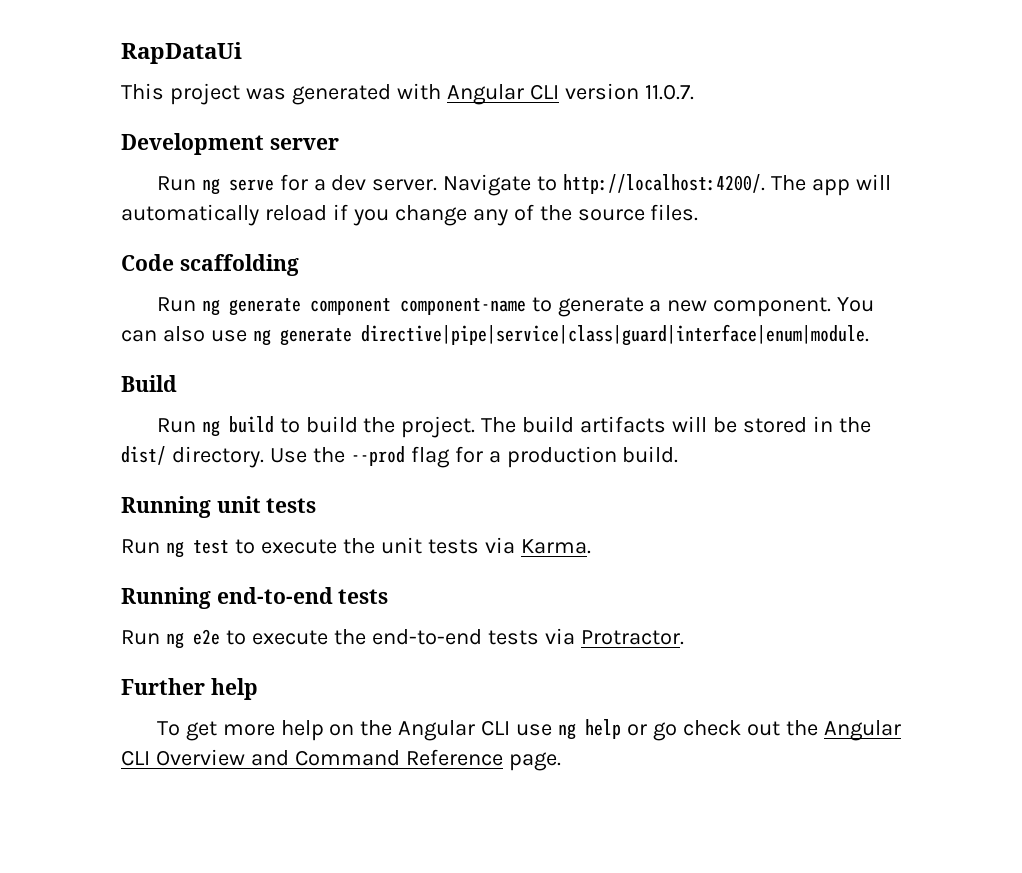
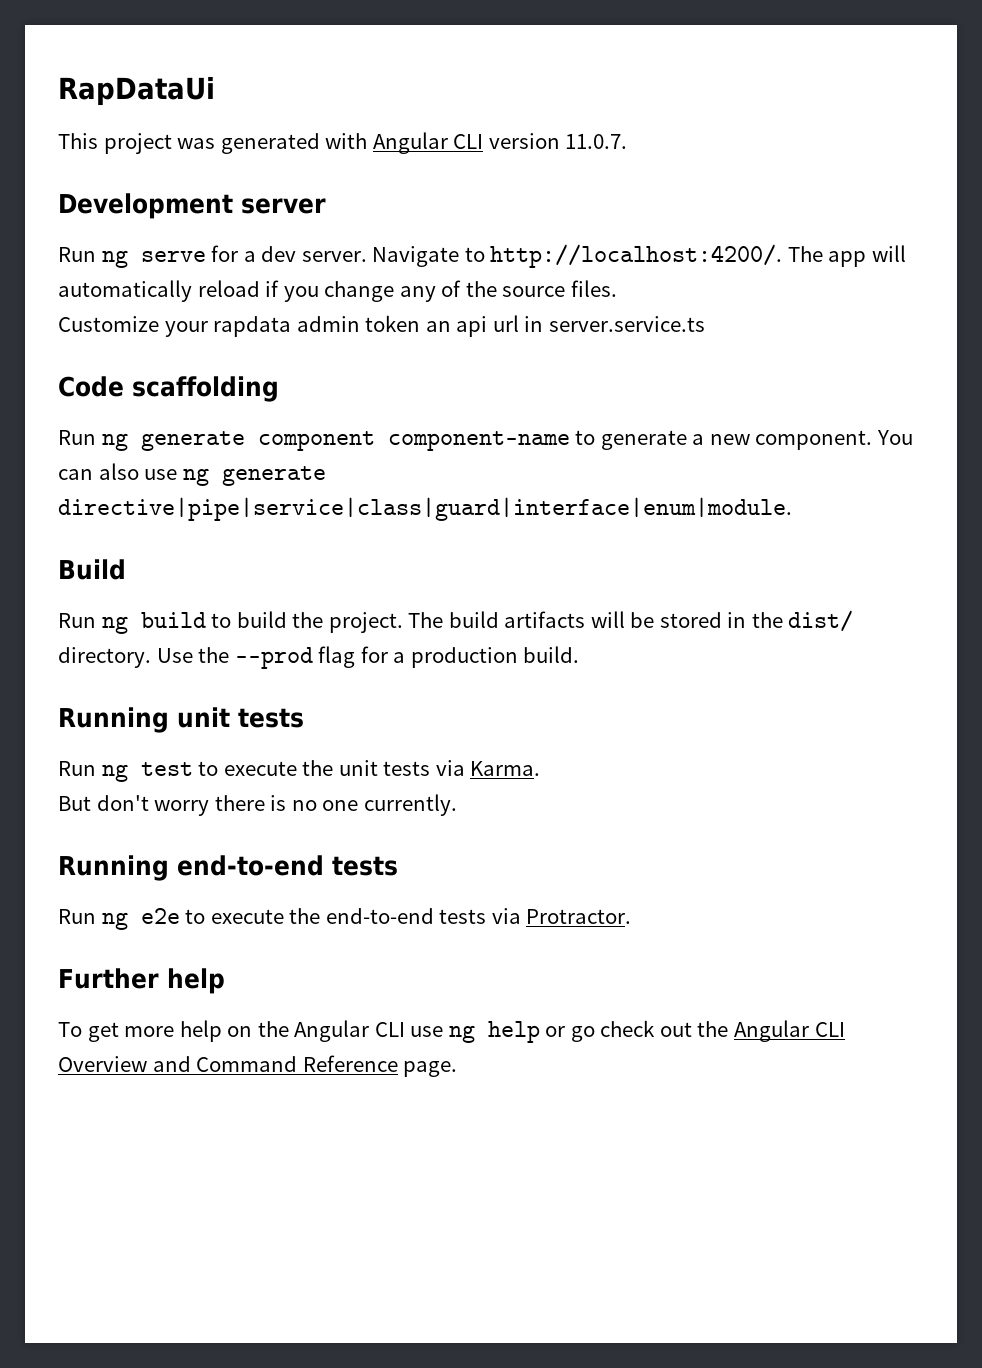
+ Customize your rapdata admin token an api url in server.service.ts
+ But don't worry there is no one currently.

